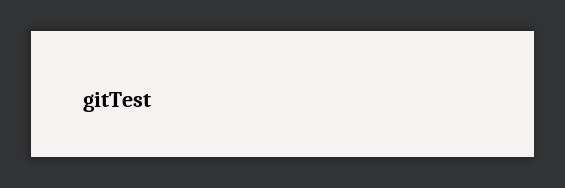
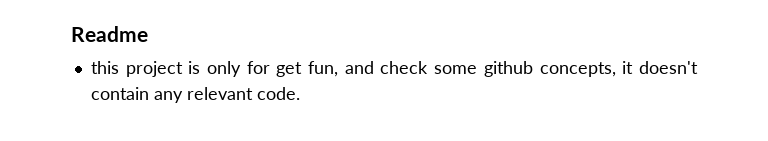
- gitTest
+ Readme
+ this project is only for get fun, and check some github concepts, it doesn't contain any relevant code.

